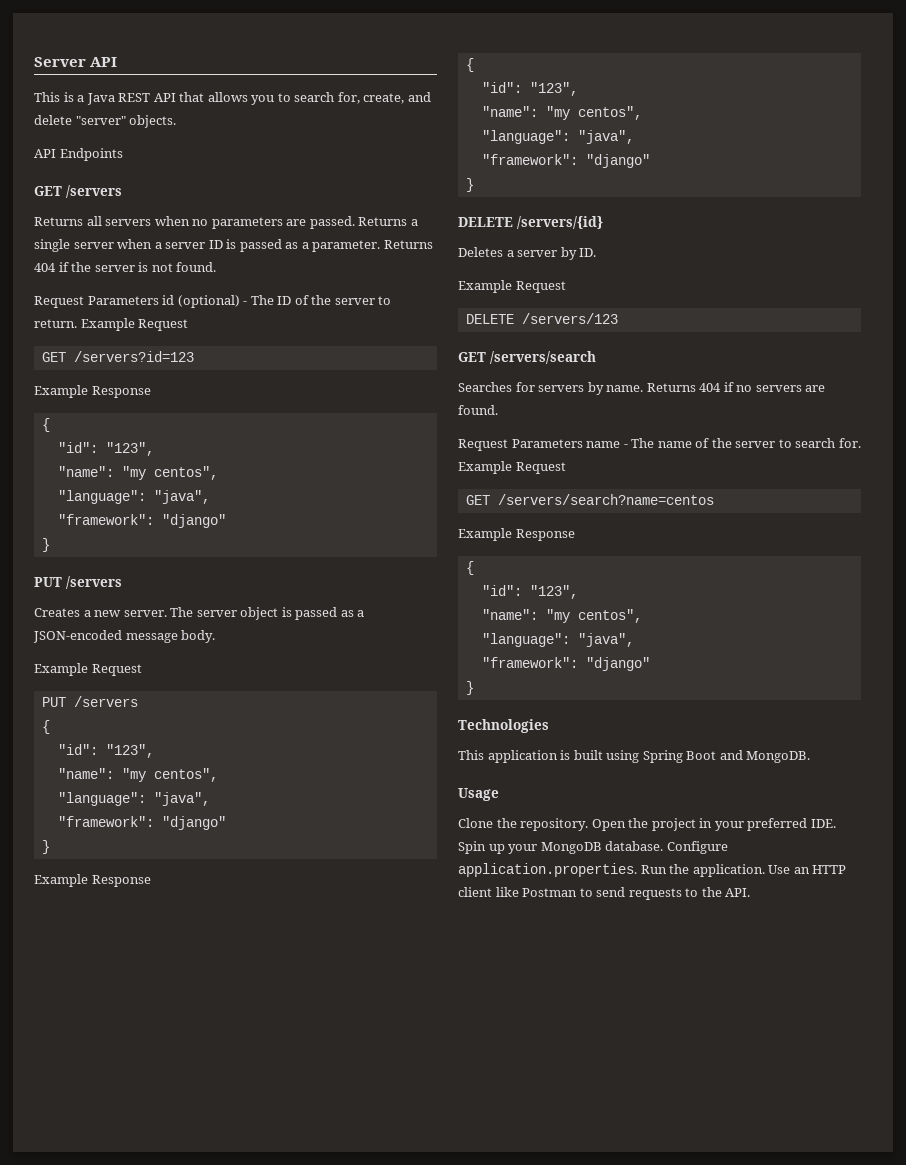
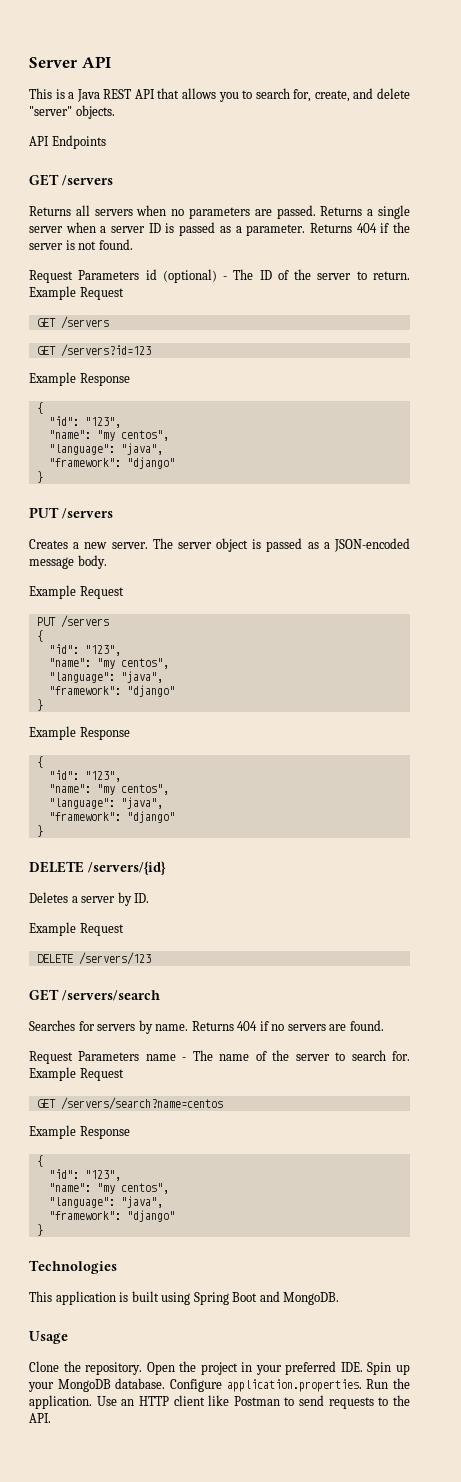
  Request Parameters id (optional) - The ID of the server to return. Example Request
+ GET /servers

